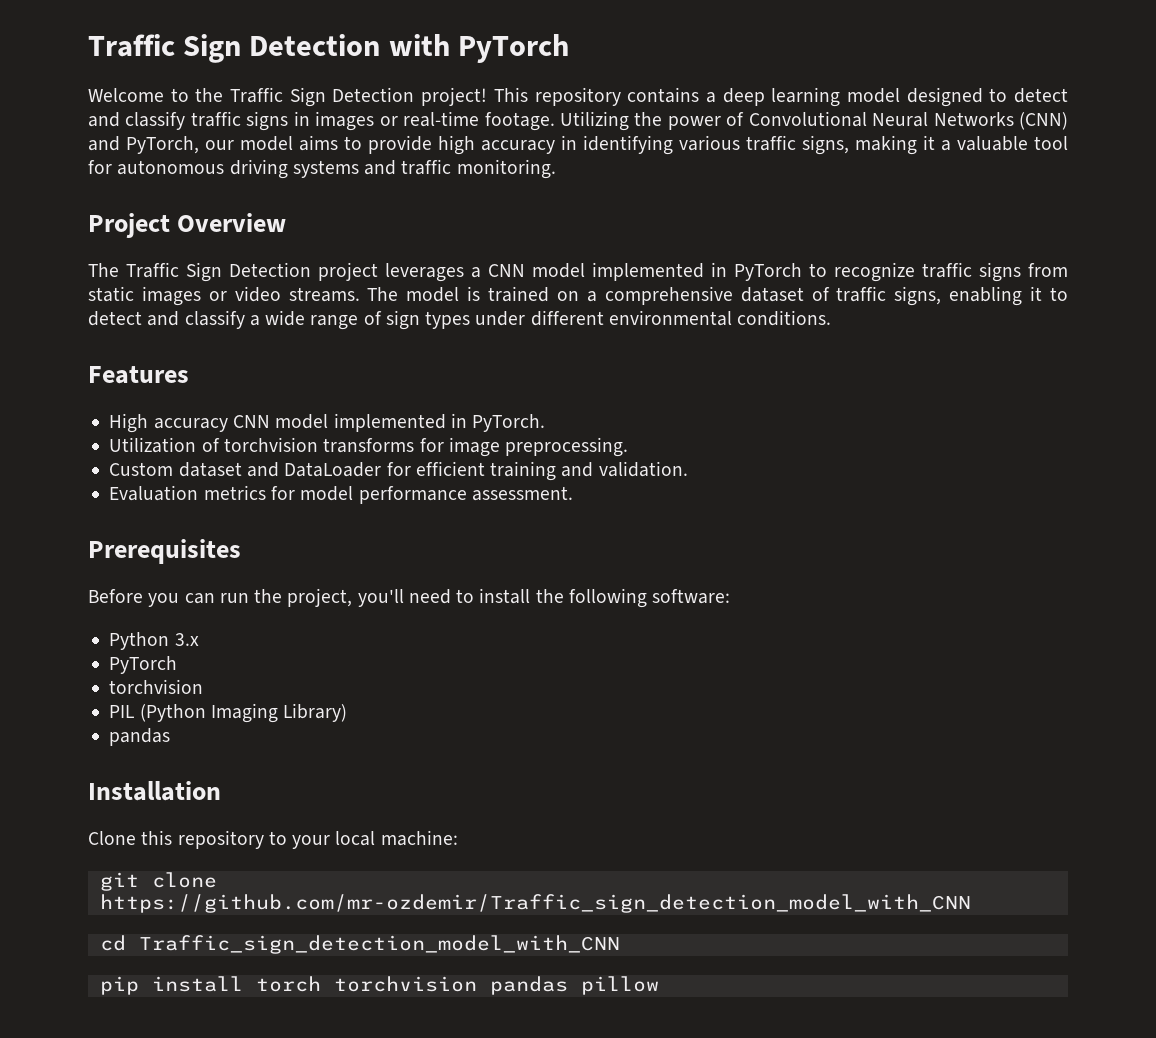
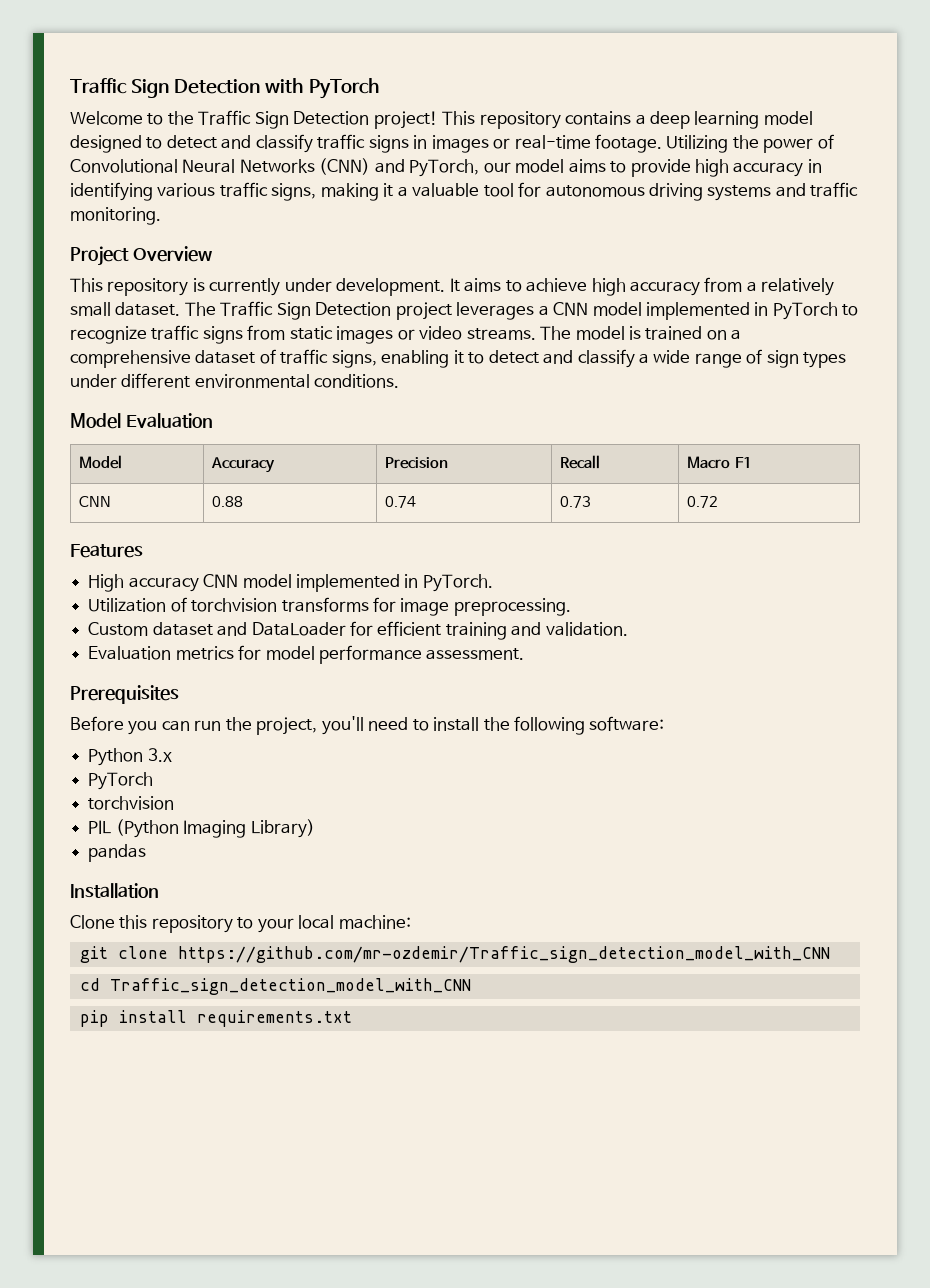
+ This repository is currently under development. It aims to achieve high accuracy from a relatively small dataset.
+ Model Evaluation
+ Model | Accuracy | Precision | Recall | Macro F1
+ CNN | 0.88 | 0.74 | 0.73 | 0.72
- pip install torch torchvision pandas pillow
+ pip install requirements.txt

